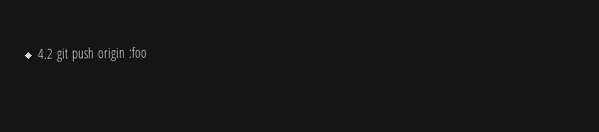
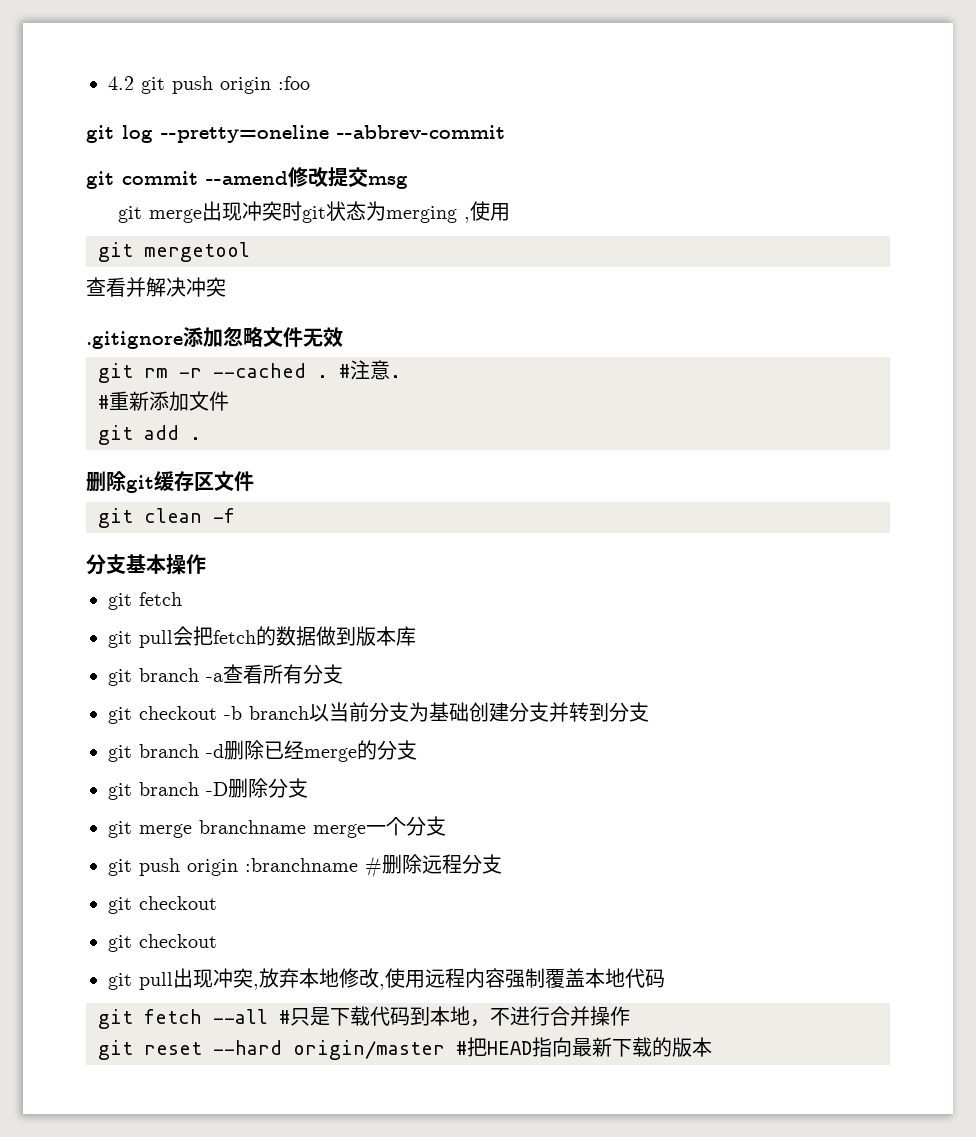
+ git log --pretty=oneline --abbrev-commit
+ git commit --amend修改提交msg
+ git merge出现冲突时git状态为merging ,使用
+ git mergetool
+ 查看并解决冲突
+ .gitignore添加忽略文件无效
+ git rm -r --cached . #注意.
+ #重新添加文件
+ git add .
+ 删除git缓存区文件
+ git clean -f
+ 分支基本操作
+ git fetch
+ git pull会把fetch的数据做到版本库
+ git branch -a查看所有分支
+ git checkout -b branch以当前分支为基础创建分支并转到分支
+ git branch -d删除已经merge的分支
+ git branch -D删除分支
+ git merge branchname merge一个分支
+ git push origin :branchname #删除远程分支
+ git checkout
+ git checkout
+ git pull出现冲突,放弃本地修改,使用远程内容强制覆盖本地代码
+ git fetch --all #只是下载代码到本地，不进行合并操作
+ git reset --hard origin/master #把HEAD指向最新下载的版本

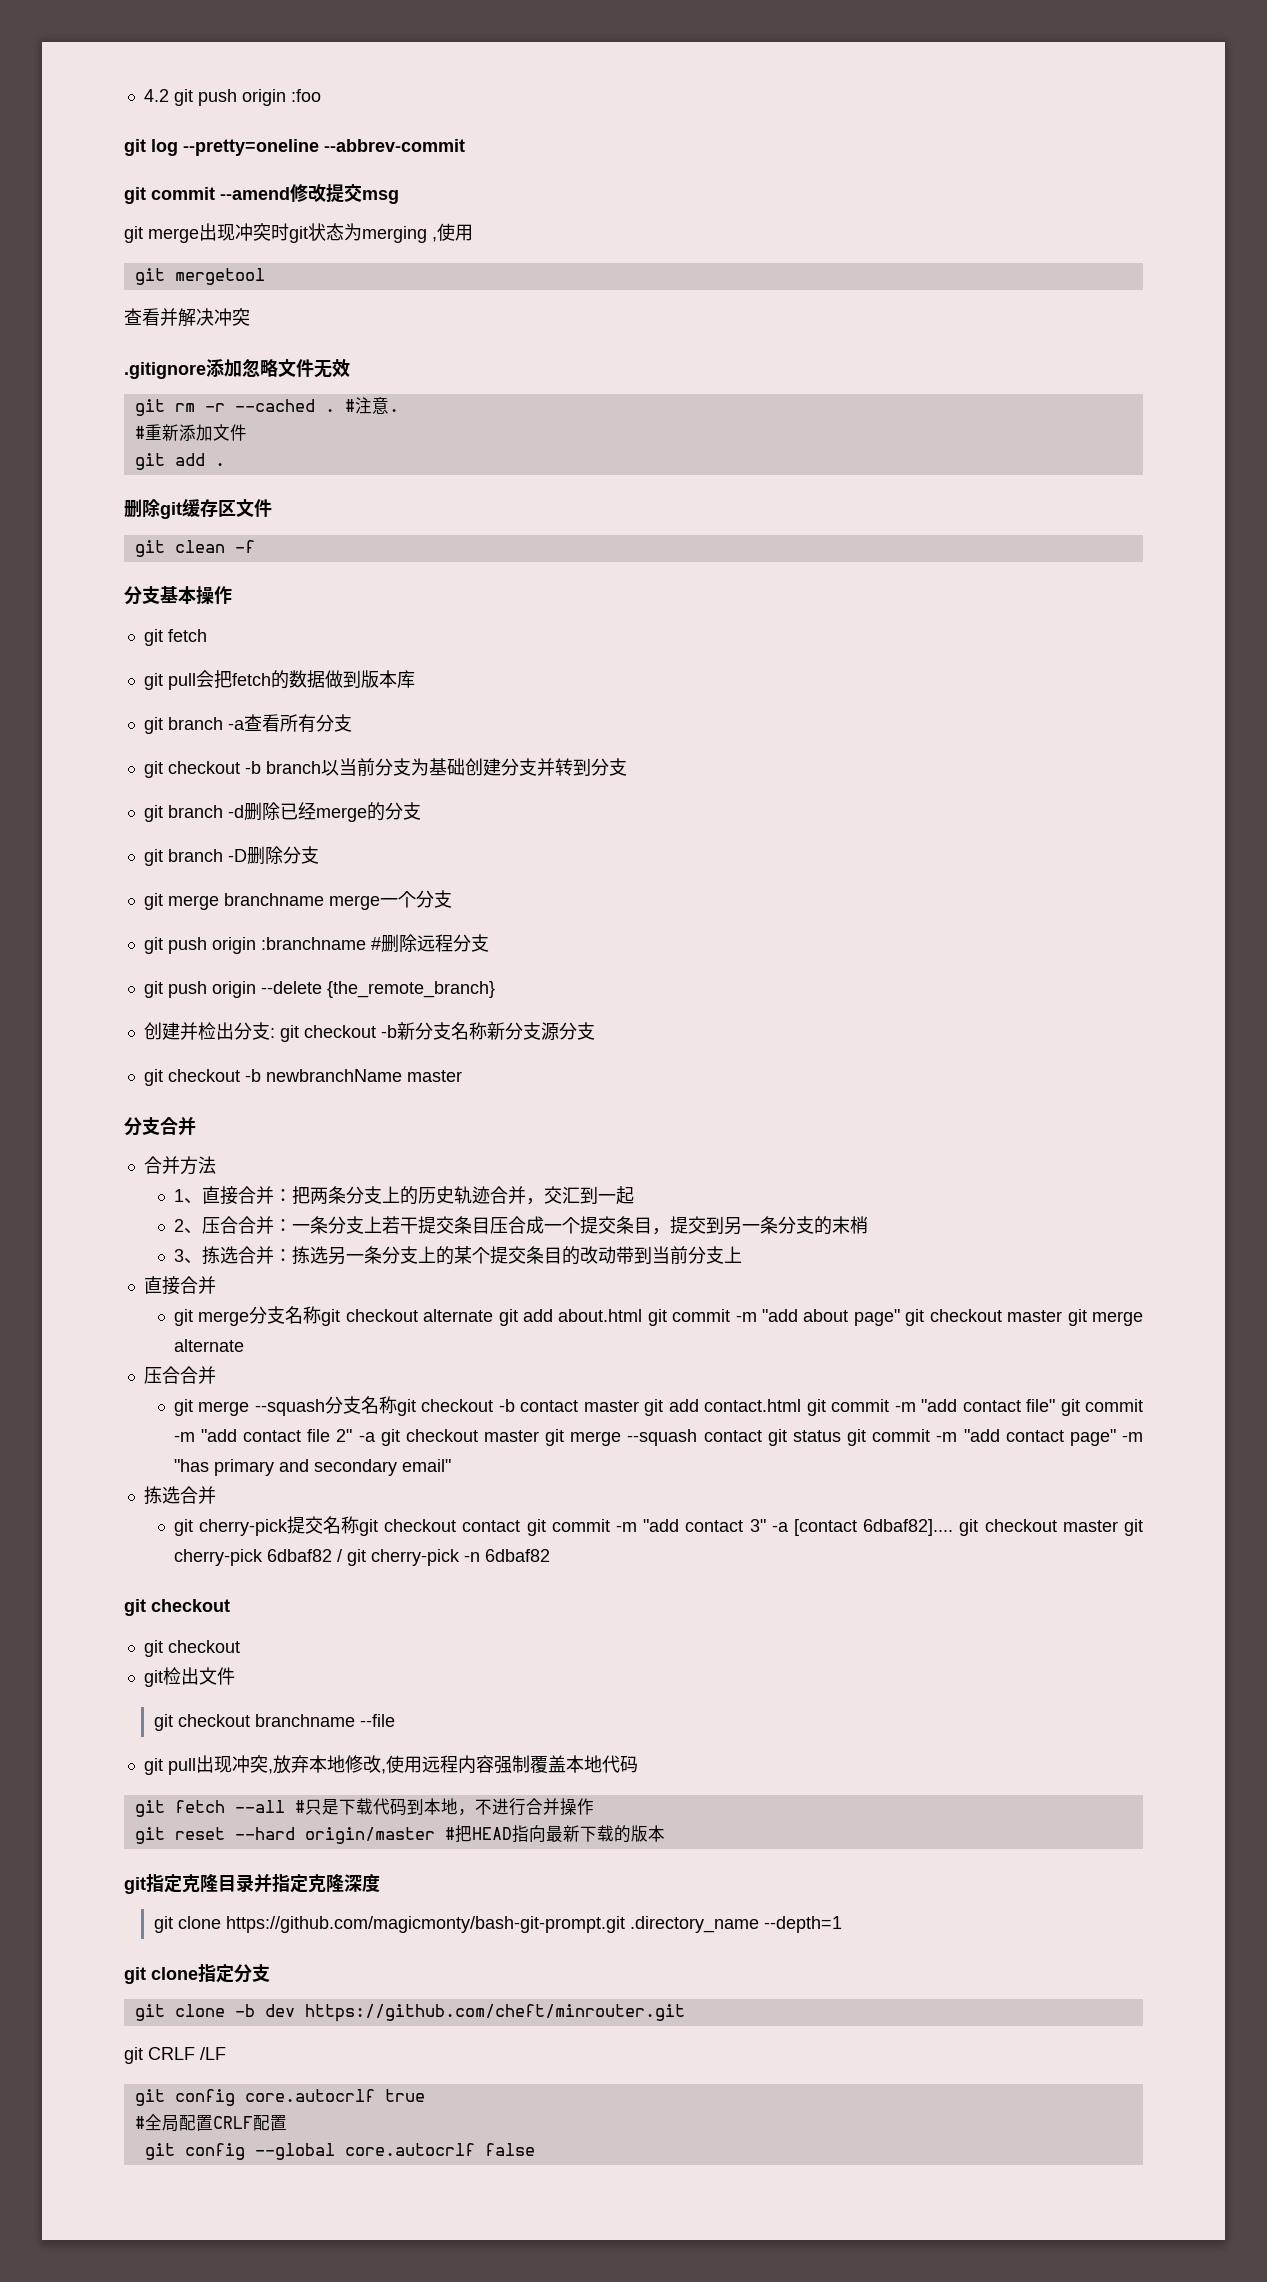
  git push origin :branchname #删除远程分支
+ git push origin --delete {the_remote_branch}
+ 创建并检出分支: git checkout -b新分支名称新分支源分支
+ git checkout -b newbranchName master
+ 分支合并
+ 合并方法
+ 1、直接合并：把两条分支上的历史轨迹合并，交汇到一起
+ 2、压合合并：一条分支上若干提交条目压合成一个提交条目，提交到另一条分支的末梢
+ 3、拣选合并：拣选另一条分支上的某个提交条目的改动带到当前分支上
+ 直接合并
+ git merge分支名称git checkout alternate git add about.html git commit -m "add about page" git checkout master git merge alternate
+ 压合合并
+ git merge --squash分支名称git checkout -b contact master git add contact.html git commit -m "add contact file" git commit -m "add contact file 2" -a git checkout master git merge --squash contact git status git commit -m "add contact page" -m "has primary and secondary email"
+ 拣选合并
+ git cherry-pick提交名称git checkout contact git commit -m "add contact 3" -a [contact 6dbaf82].... git checkout master git cherry-pick 6dbaf82 / git cherry-pick -n 6dbaf82
  git checkout
  git checkout
+ git检出文件
+ git checkout branchname --file
+ git指定克隆目录并指定克隆深度
+ git clone https://github.com/magicmonty/bash-git-prompt.git .directory_name --depth=1
+ git clone指定分支
+ git clone -b dev https://github.com/cheft/minrouter.git
+ git CRLF /LF
+ git config core.autocrlf true
+ #全局配置CRLF配置
+ git config --global core.autocrlf false

